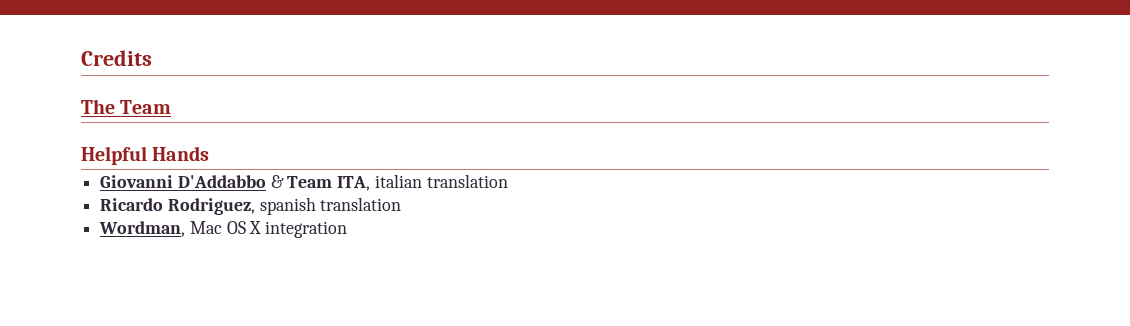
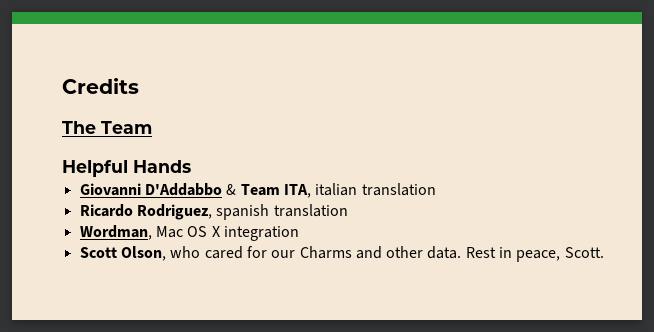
+ Scott Olson, who cared for our Charms and other data. Rest in peace, Scott.

